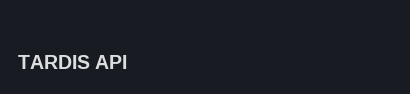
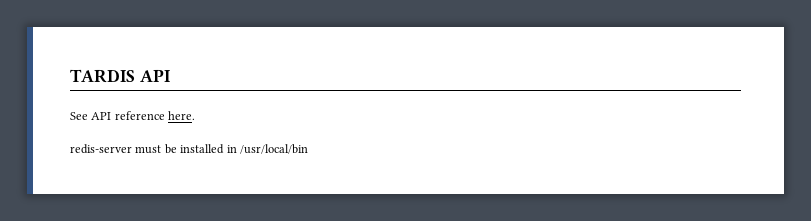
+ See API reference here.
+ redis-server must be installed in /usr/local/bin

